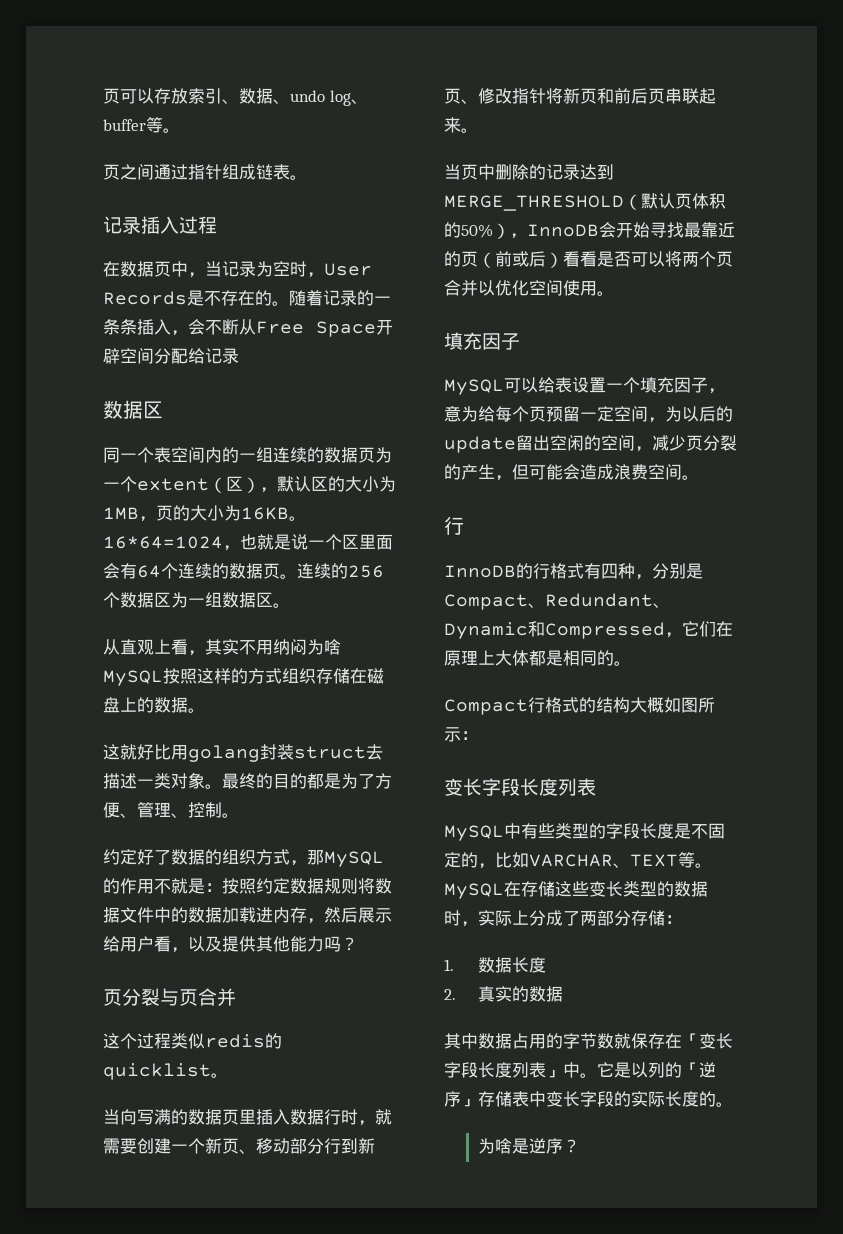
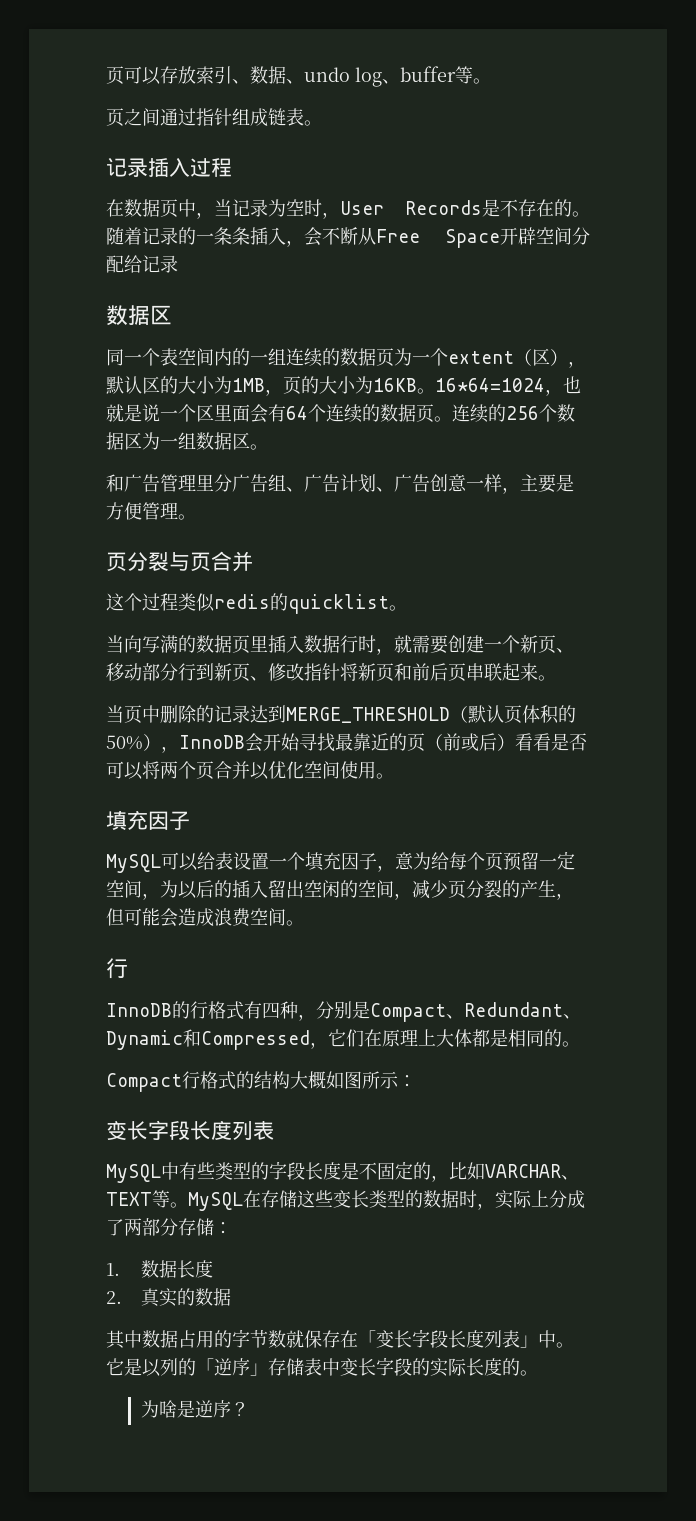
- 从直观上看，其实不用纳闷为啥MySQL按照这样的方式组织存储在磁盘上的数据。
- 这就好比用golang封装struct去描述一类对象。最终的目的都是为了方便、管理、控制。
- 约定好了数据的组织方式，那MySQL的作用不就是：按照约定数据规则将数据文件中的数据加载进内存，然后展示给用户看，以及提供其他能力吗？
+ 和广告管理里分广告组、广告计划、广告创意一样，主要是方便管理。
- MySQL可以给表设置一个填充因子，意为给每个页预留一定空间，为以后的update留出空闲的空间，减少页分裂的产生，但可能会造成浪费空间。
+ MySQL可以给表设置一个填充因子，意为给每个页预留一定空间，为以后的插入留出空闲的空间，减少页分裂的产生，但可能会造成浪费空间。

